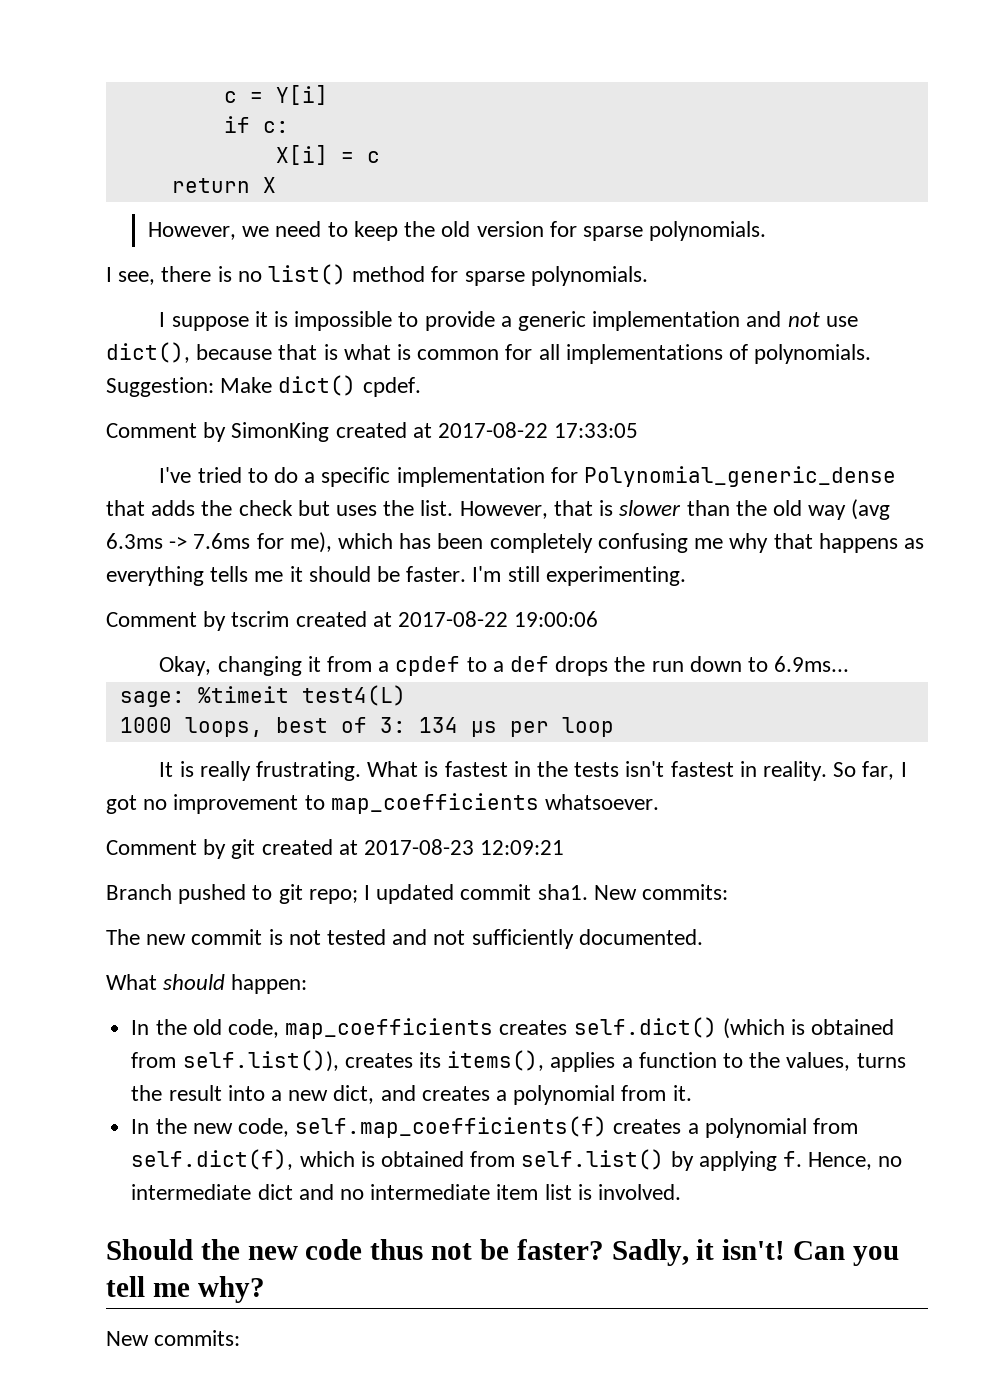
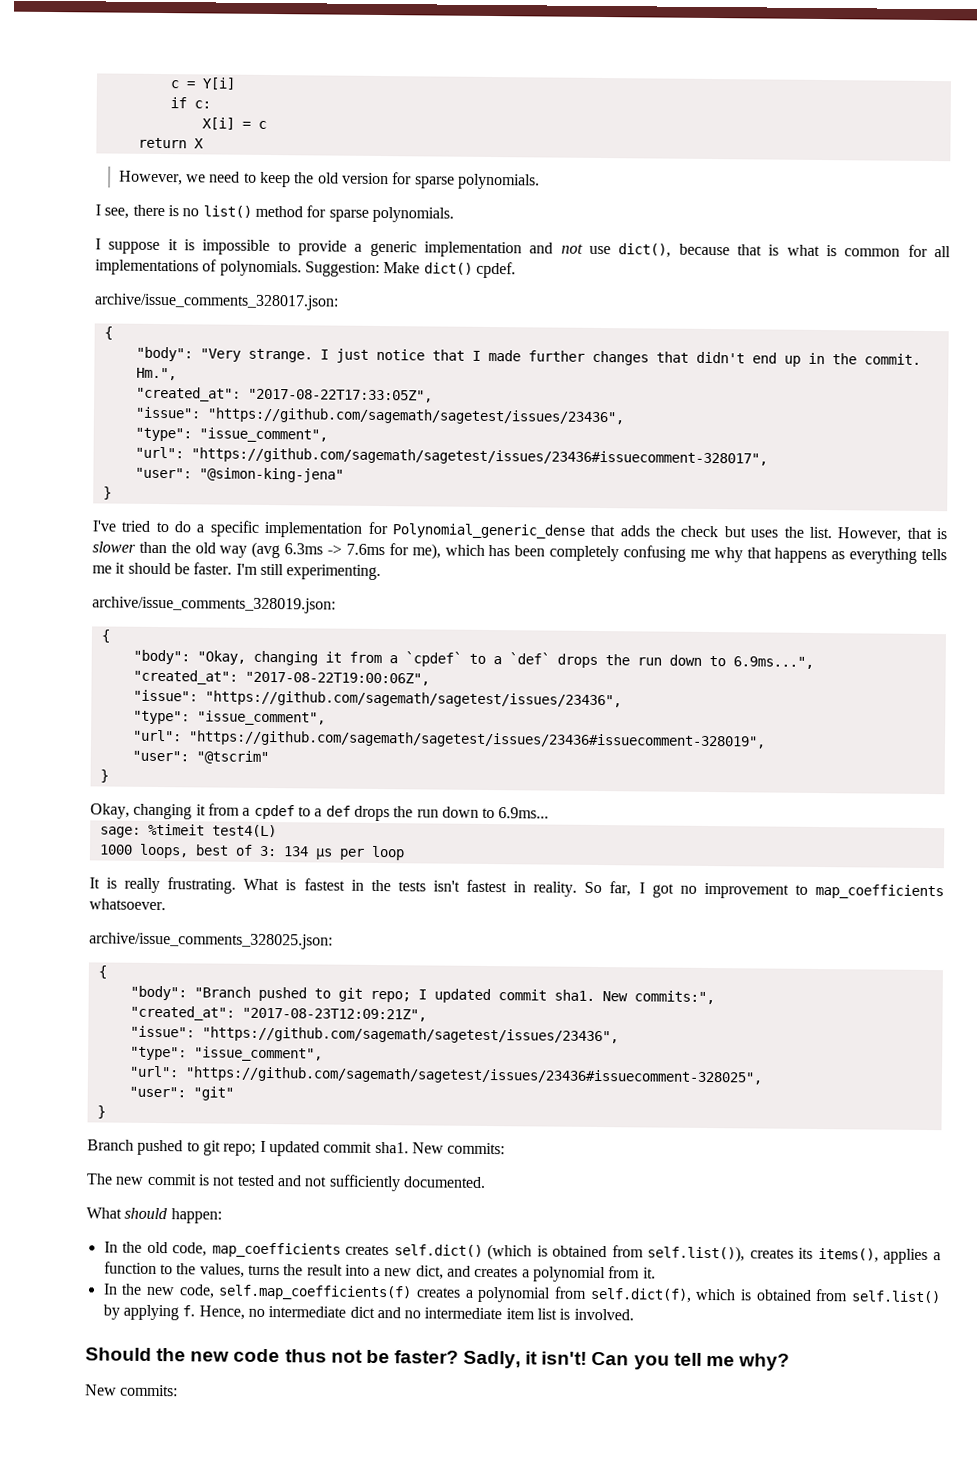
- Comment by SimonKing created at 2017-08-22 17:33:05
+ archive/issue_comments_328017.json:
+ {
+ "body": "Very strange. I just notice that I made further changes that didn't end up in the commit. Hm.",
+ "created_at": "2017-08-22T17:33:05Z",
+ "issue": "https://github.com/sagemath/sagetest/issues/23436",
+ "type": "issue_comment",
+ "url": "https://github.com/sagemath/sagetest/issues/23436#issuecomment-328017",
+ "user": "@simon-king-jena"
+ }
- Comment by tscrim created at 2017-08-22 19:00:06
+ archive/issue_comments_328019.json:
+ {
+ "body": "Okay, changing it from a `cpdef` to a `def` drops the run down to 6.9ms...",
+ "created_at": "2017-08-22T19:00:06Z",
+ "issue": "https://github.com/sagemath/sagetest/issues/23436",
+ "type": "issue_comment",
+ "url": "https://github.com/sagemath/sagetest/issues/23436#issuecomment-328019",
+ "user": "@tscrim"
+ }
- Comment by git created at 2017-08-23 12:09:21
+ archive/issue_comments_328025.json:
+ {
+ "body": "Branch pushed to git repo; I updated commit sha1. New commits:",
+ "created_at": "2017-08-23T12:09:21Z",
+ "issue": "https://github.com/sagemath/sagetest/issues/23436",
+ "type": "issue_comment",
+ "url": "https://github.com/sagemath/sagetest/issues/23436#issuecomment-328025",
+ "user": "git"
+ }

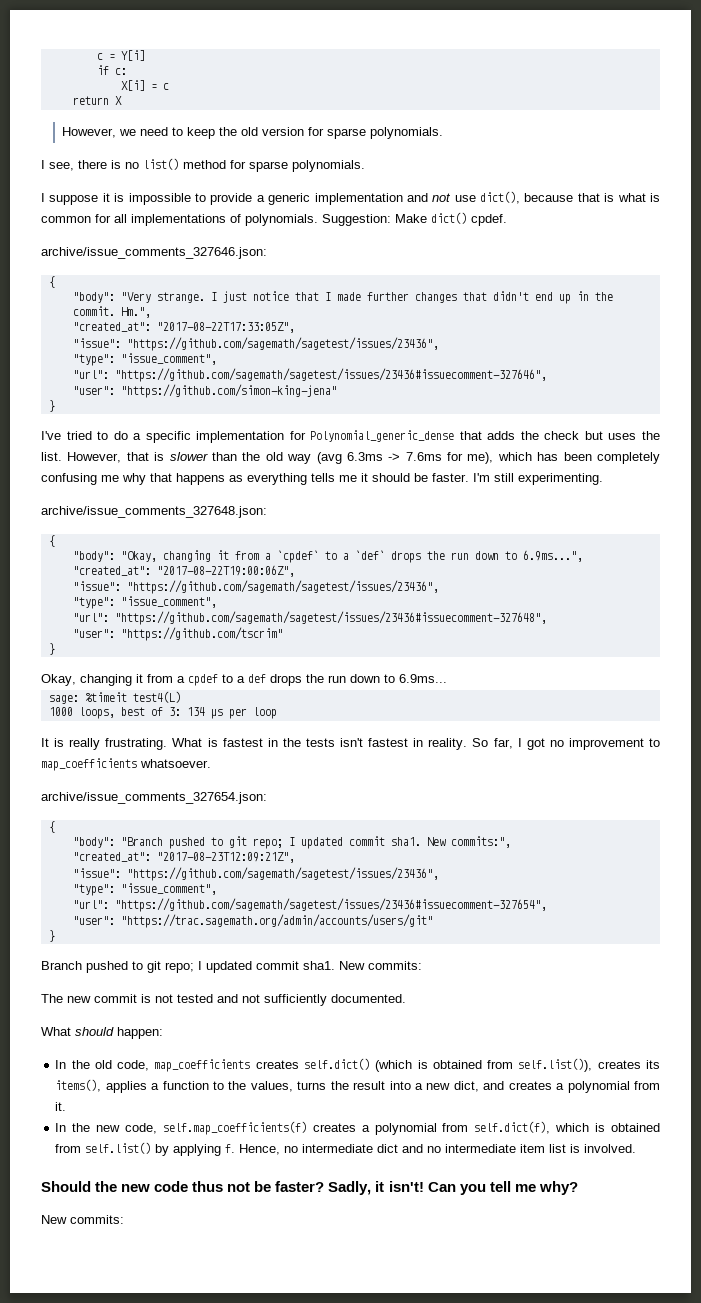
- archive/issue_comments_328017.json:
+ archive/issue_comments_327646.json:
- "url": "https://github.com/sagemath/sagetest/issues/23436#issuecomment-328017",
- "user": "@simon-king-jena"
+ "url": "https://github.com/sagemath/sagetest/issues/23436#issuecomment-327646",
+ "user": "https://github.com/simon-king-jena"
- archive/issue_comments_328019.json:
+ archive/issue_comments_327648.json:
- "url": "https://github.com/sagemath/sagetest/issues/23436#issuecomment-328019",
- "user": "@tscrim"
+ "url": "https://github.com/sagemath/sagetest/issues/23436#issuecomment-327648",
+ "user": "https://github.com/tscrim"
- archive/issue_comments_328025.json:
+ archive/issue_comments_327654.json:
- "url": "https://github.com/sagemath/sagetest/issues/23436#issuecomment-328025",
- "user": "git"
+ "url": "https://github.com/sagemath/sagetest/issues/23436#issuecomment-327654",
+ "user": "https://trac.sagemath.org/admin/accounts/users/git"

